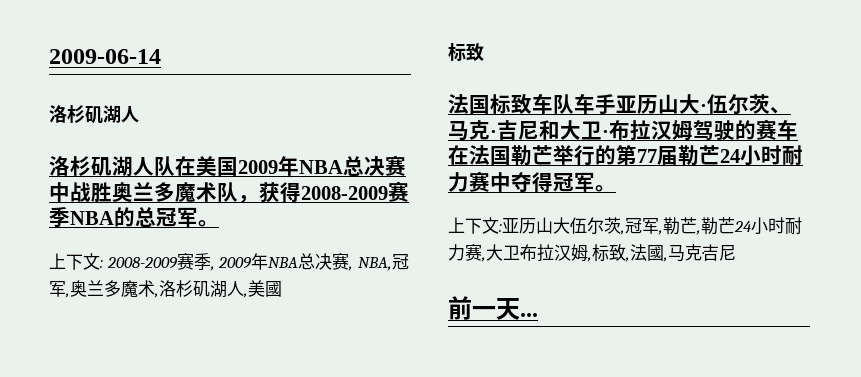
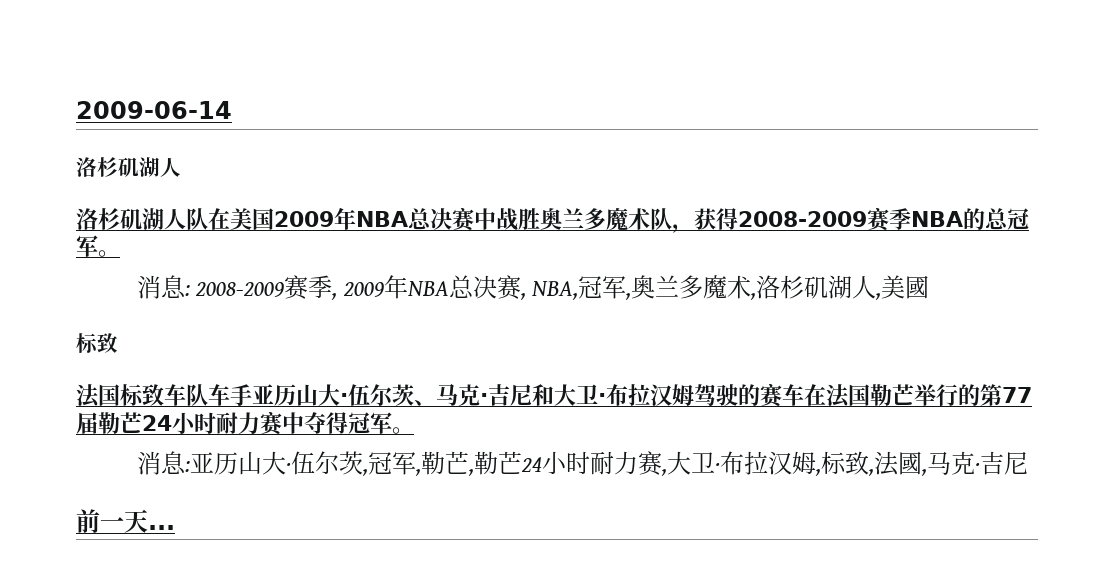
- 上下文: 2008-2009赛季, 2009年NBA总决赛, NBA,冠军,奥兰多魔术,洛杉矶湖人,美國
+ 消息: 2008-2009赛季, 2009年NBA总决赛, NBA,冠军,奥兰多魔术,洛杉矶湖人,美國
- 上下文:亚历山大·伍尔茨,冠军,勒芒,勒芒24小时耐力赛,大卫·布拉汉姆,标致,法國,马克·吉尼
+ 消息:亚历山大·伍尔茨,冠军,勒芒,勒芒24小时耐力赛,大卫·布拉汉姆,标致,法國,马克·吉尼

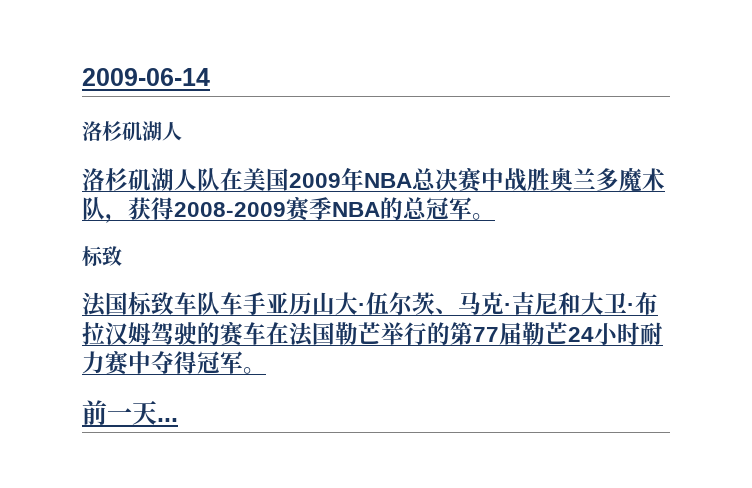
- 消息: 2008-2009赛季, 2009年NBA总决赛, NBA,冠军,奥兰多魔术,洛杉矶湖人,美國
- 消息:亚历山大·伍尔茨,冠军,勒芒,勒芒24小时耐力赛,大卫·布拉汉姆,标致,法國,马克·吉尼

